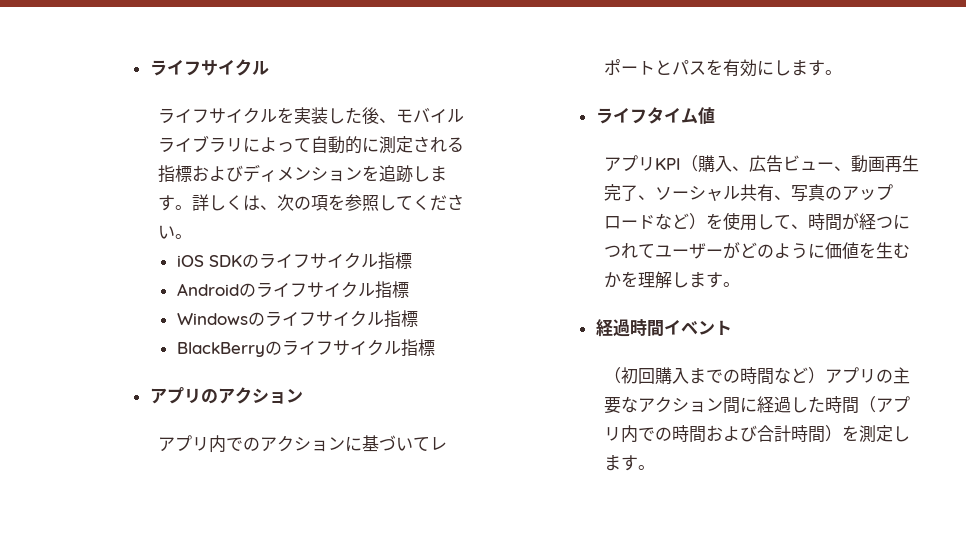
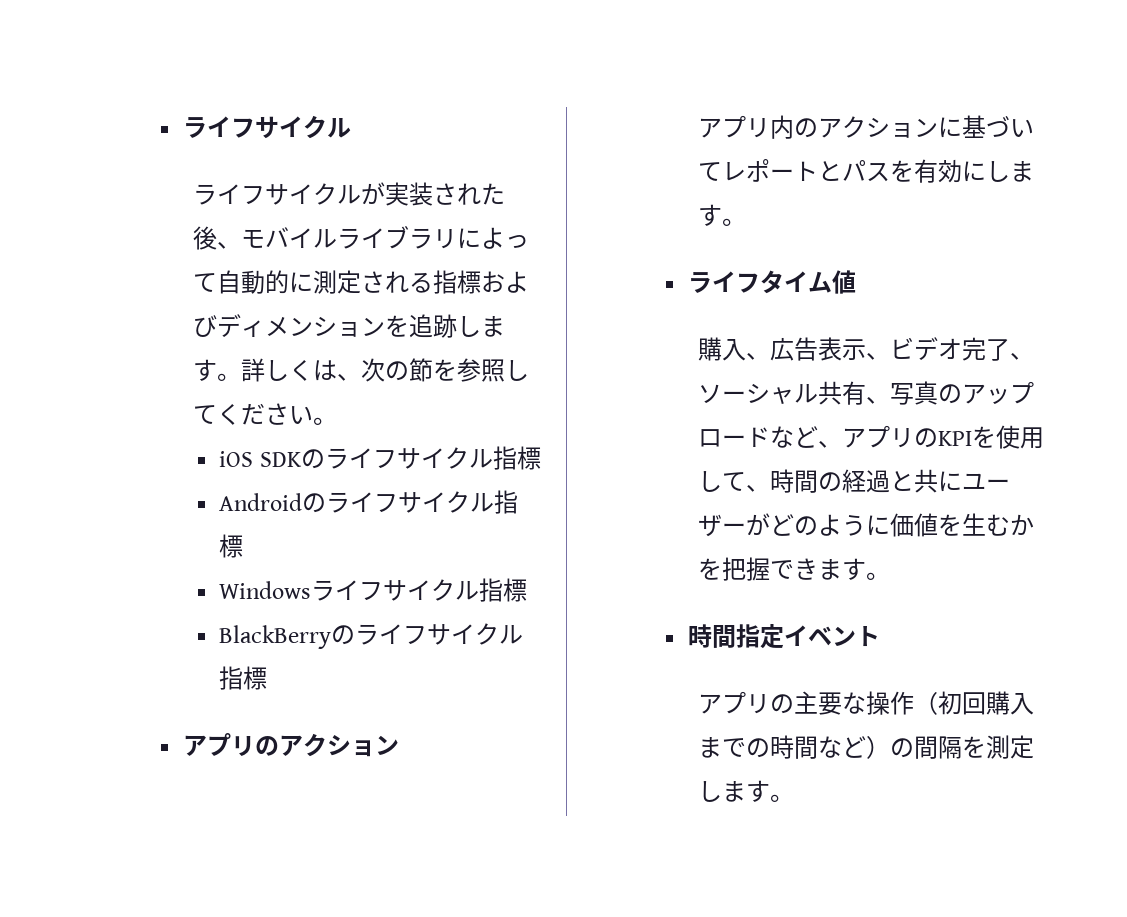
- ライフサイクルを実装した後、モバイルライブラリによって自動的に測定される指標およびディメンションを追跡します。
+ ライフサイクルが実装された後、モバイルライブラリによって自動的に測定される指標およびディメンションを追跡します。
- 詳しくは、次の項を参照してください。
+ 詳しくは、次の節を参照してください。
- Windowsのライフサイクル指標
+ Windowsライフサイクル指標
- アプリ内でのアクションに基づいてレポートとパスを有効にします。
+ アプリ内のアクションに基づいてレポートとパスを有効にします。
- アプリKPI（購入、広告ビュー、動画再生完了、ソーシャル共有、写真のアップロードなど）を使用して、時間が経つにつれてユーザーがどのように価値を生むかを理解します。
- 経過時間イベント
+ 購入、広告表示、ビデオ完了、ソーシャル共有、写真のアップロードなど、アプリのKPIを使用して、時間の経過と共にユーザーがどのように価値を生むかを把握できます。
+ 時間指定イベント
- （初回購入までの時間など）アプリの主要なアクション間に経過した時間（アプリ内での時間および合計時間）を測定します。
+ アプリの主要な操作（初回購入までの時間など）の間隔を測定します。

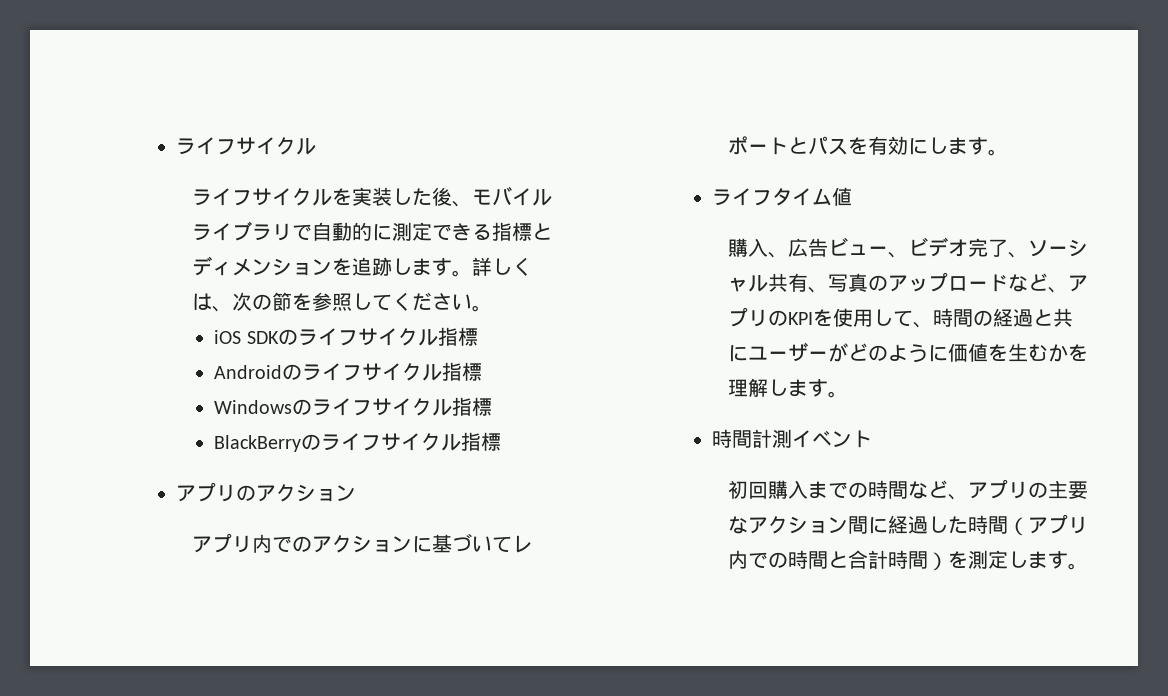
- ライフサイクルが実装された後、モバイルライブラリによって自動的に測定される指標およびディメンションを追跡します。
+ ライフサイクルを実装した後、モバイルライブラリで自動的に測定できる指標とディメンションを追跡します。
- Windowsライフサイクル指標
+ Windowsのライフサイクル指標
- アプリ内のアクションに基づいてレポートとパスを有効にします。
+ アプリ内でのアクションに基づいてレポートとパスを有効にします。
- 購入、広告表示、ビデオ完了、ソーシャル共有、写真のアップロードなど、アプリのKPIを使用して、時間の経過と共にユーザーがどのように価値を生むかを把握できます。
+ 購入、広告ビュー、ビデオ完了、ソーシャル共有、写真のアップロードなど、アプリのKPIを使用して、時間の経過と共にユーザーがどのように価値を生むかを理解します。
- 時間指定イベント
+ 時間計測イベント
- アプリの主要な操作（初回購入までの時間など）の間隔を測定します。
+ 初回購入までの時間など、アプリの主要なアクション間に経過した時間（アプリ内での時間と合計時間）を測定します。

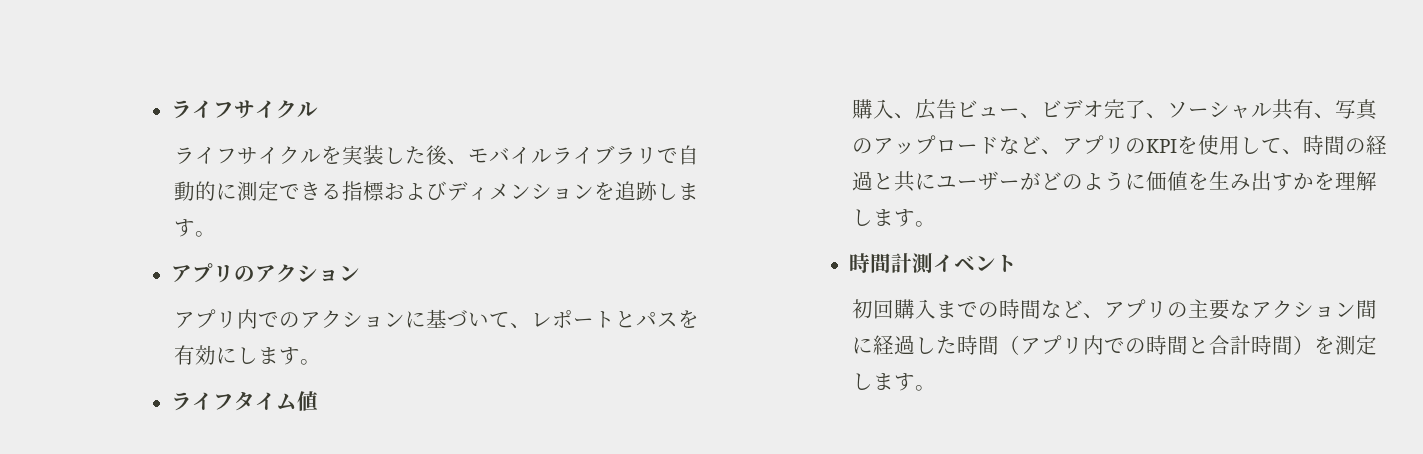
- ライフサイクルを実装した後、モバイルライブラリで自動的に測定できる指標とディメンションを追跡します。詳しくは、次の節を参照してください。
- iOS SDKのライフサイクル指標
- Androidのライフサイクル指標
- Windowsのライフサイクル指標
- BlackBerryのライフサイクル指標
+ ライフサイクルを実装した後、モバイルライブラリで自動的に測定できる指標およびディメンションを追跡します。
- アプリ内でのアクションに基づいてレポートとパスを有効にします。
+ アプリ内でのアクションに基づいて、レポートとパスを有効にします。
- 購入、広告ビュー、ビデオ完了、ソーシャル共有、写真のアップロードなど、アプリのKPIを使用して、時間の経過と共にユーザーがどのように価値を生むかを理解します。
+ 購入、広告ビュー、ビデオ完了、ソーシャル共有、写真のアップロードなど、アプリのKPIを使用して、時間の経過と共にユーザーがどのように価値を生み出すかを理解します。

